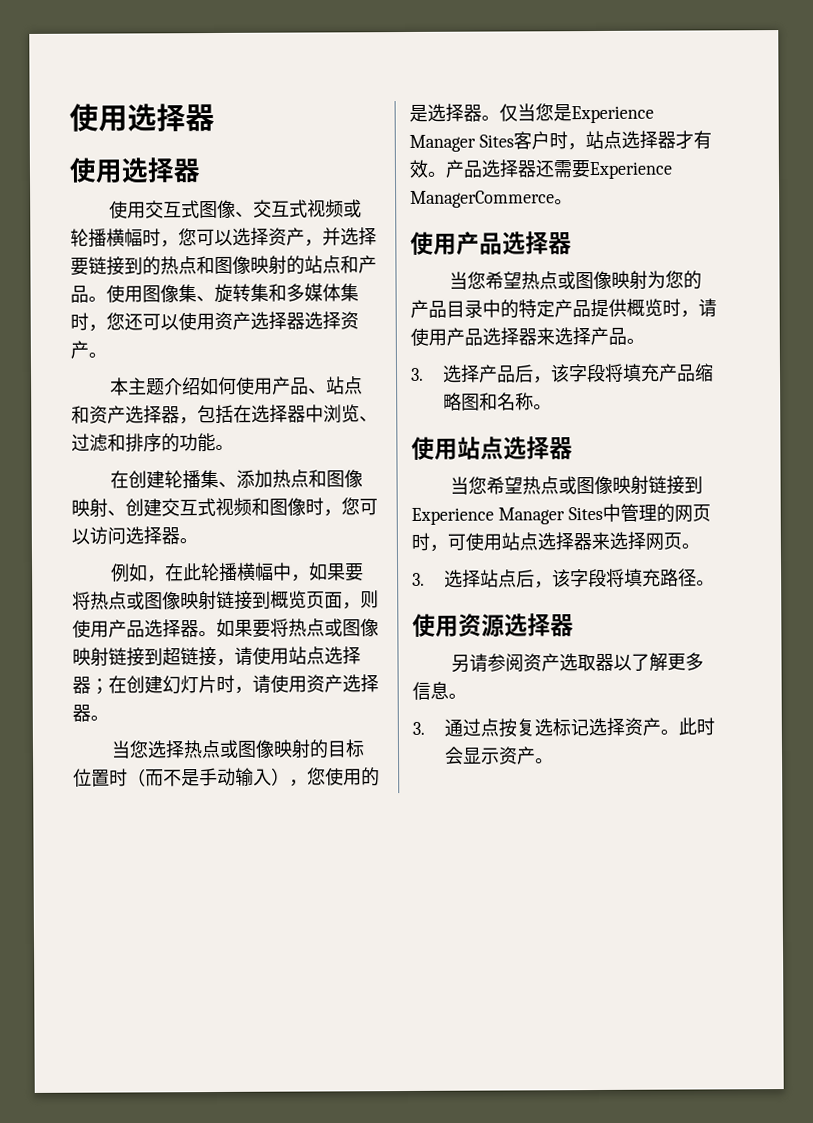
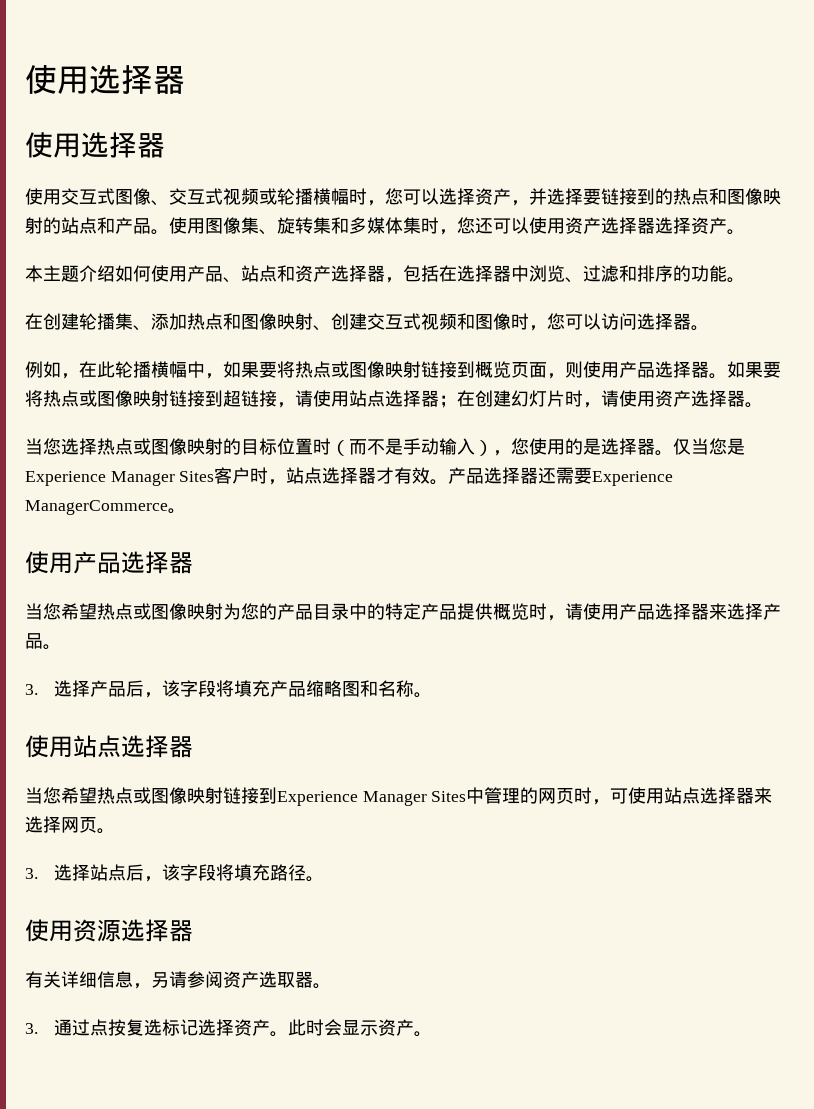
- 另请参阅资产选取器以了解更多信息。
+ 有关详细信息，另请参阅资产选取器。

